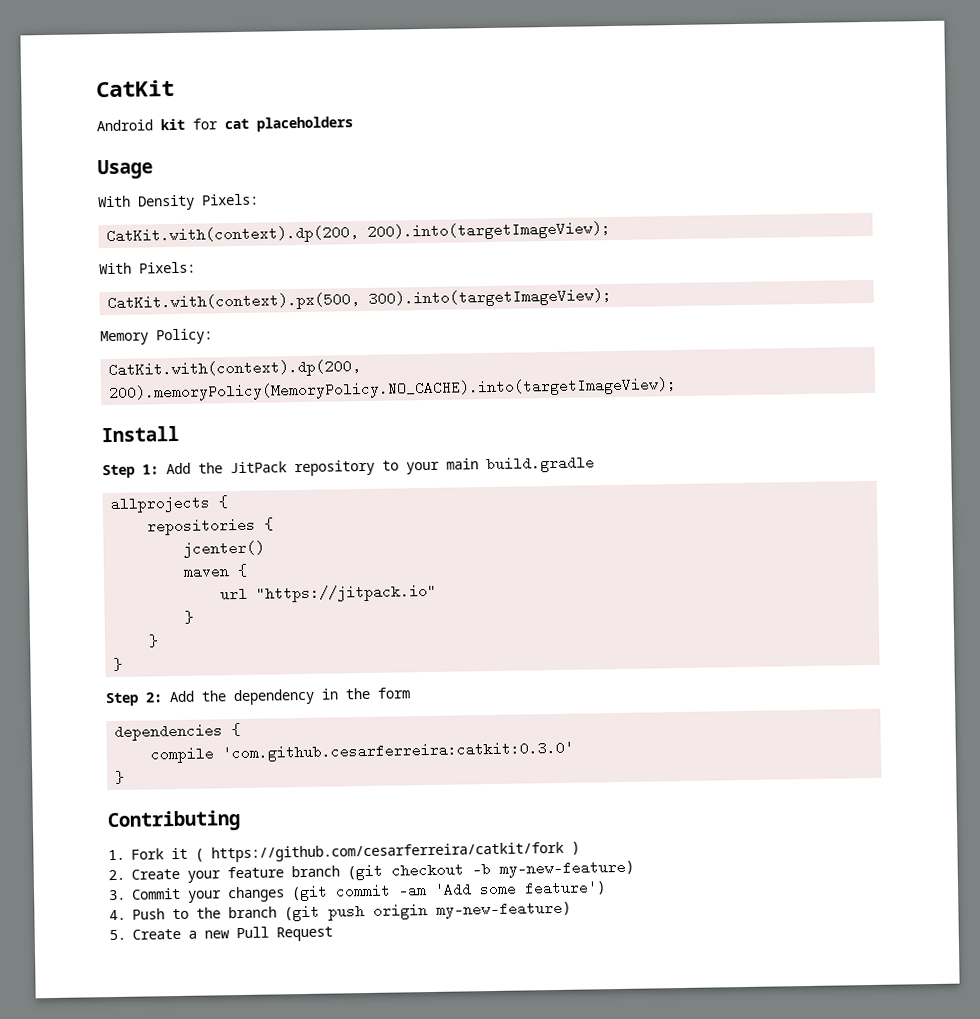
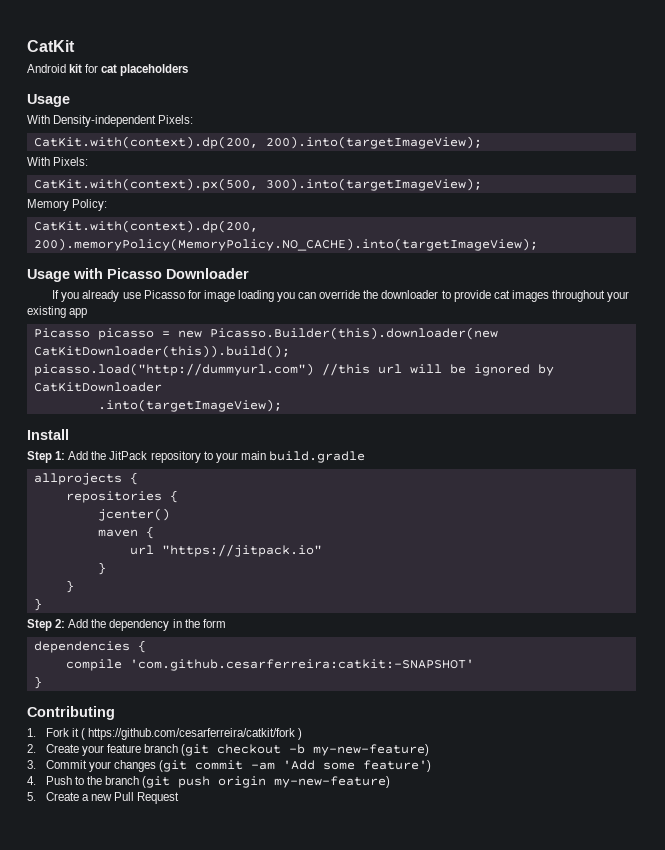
- With Density Pixels:
+ With Density-independent Pixels:
+ Usage with Picasso Downloader
+ If you already use Picasso for image loading you can override the downloader to provide cat images throughout your existing app
+ Picasso picasso = new Picasso.Builder(this).downloader(new CatKitDownloader(this)).build();
+ picasso.load("http://dummyurl.com") //this url will be ignored by CatKitDownloader
+ .into(targetImageView);
- compile 'com.github.cesarferreira:catkit:0.3.0'
+ compile 'com.github.cesarferreira:catkit:-SNAPSHOT'

